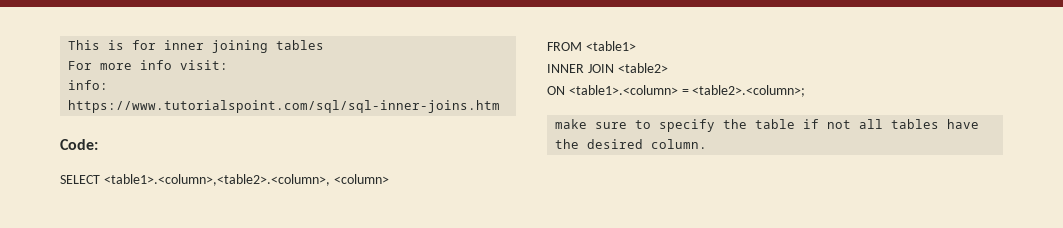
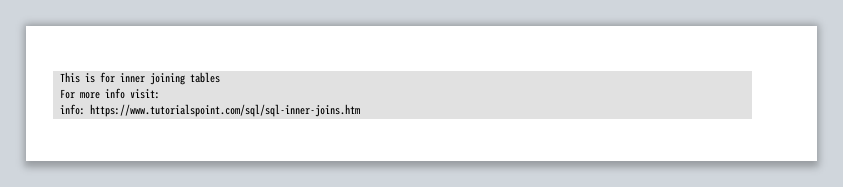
- Code:
- SELECT <table1>.<column>,<table2>.<column>, <column>
- FROM <table1>
- INNER JOIN <table2>
- ON <table1>.<column> = <table2>.<column>;
- make sure to specify the table if not all tables have the desired column.

